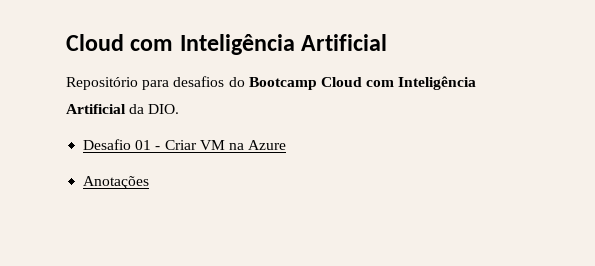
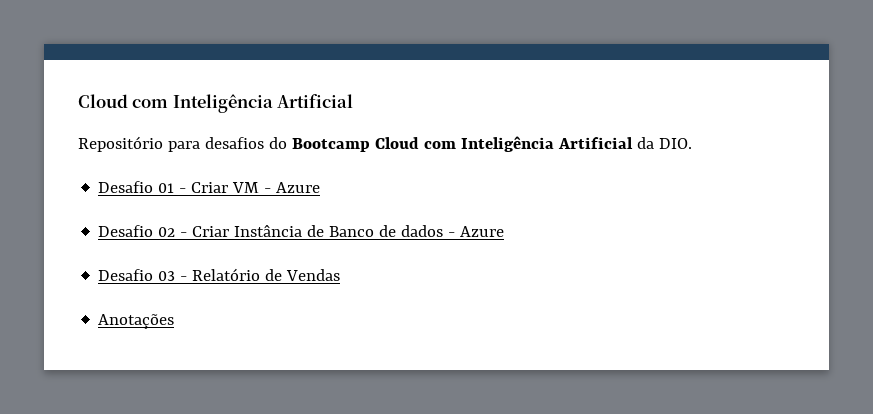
- Desafio 01 - Criar VM na Azure
+ Desafio 01 - Criar VM - Azure
+ Desafio 02 - Criar Instância de Banco de dados - Azure
+ Desafio 03 - Relatório de Vendas

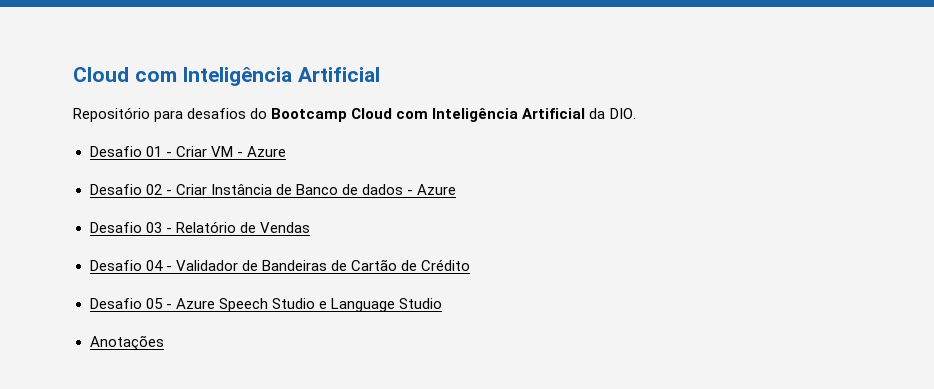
+ Desafio 04 - Validador de Bandeiras de Cartão de Crédito
+ Desafio 05 - Azure Speech Studio e Language Studio

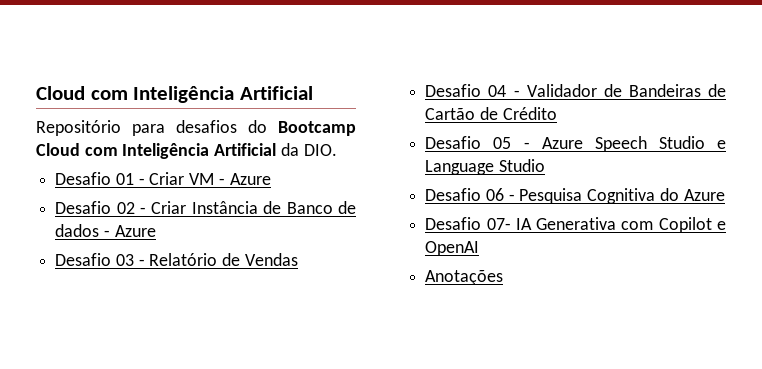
+ Desafio 06 - Pesquisa Cognitiva do Azure
+ Desafio 07- IA Generativa com Copilot e OpenAI

